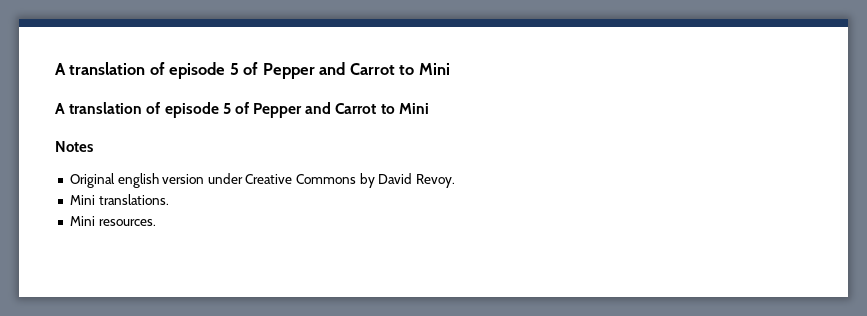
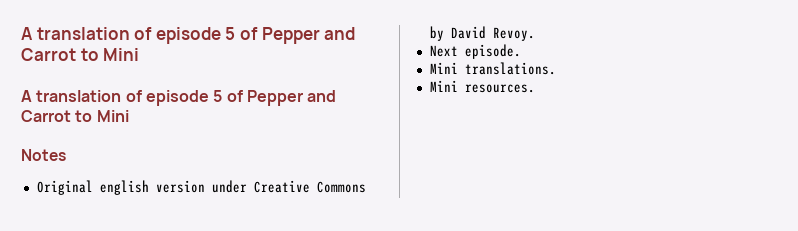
+ Next episode.

